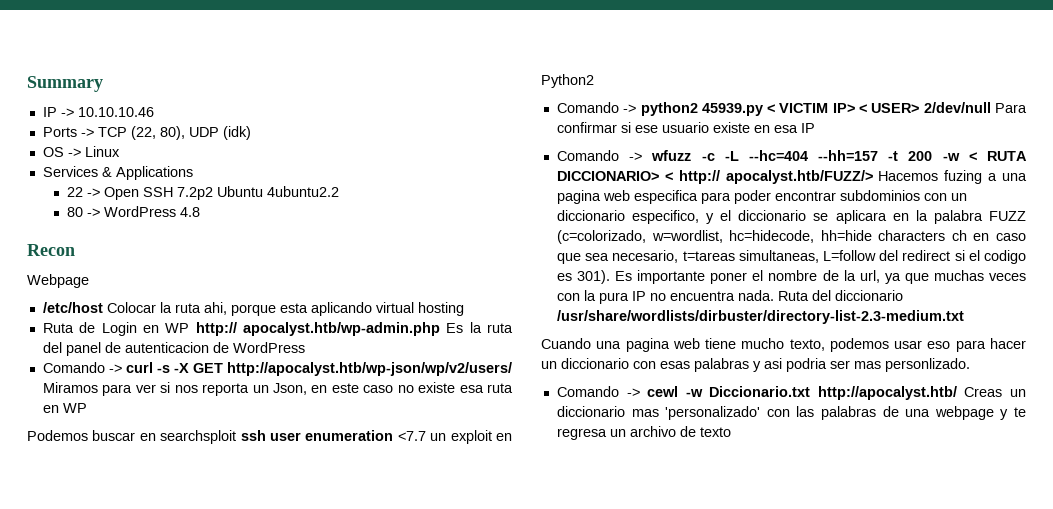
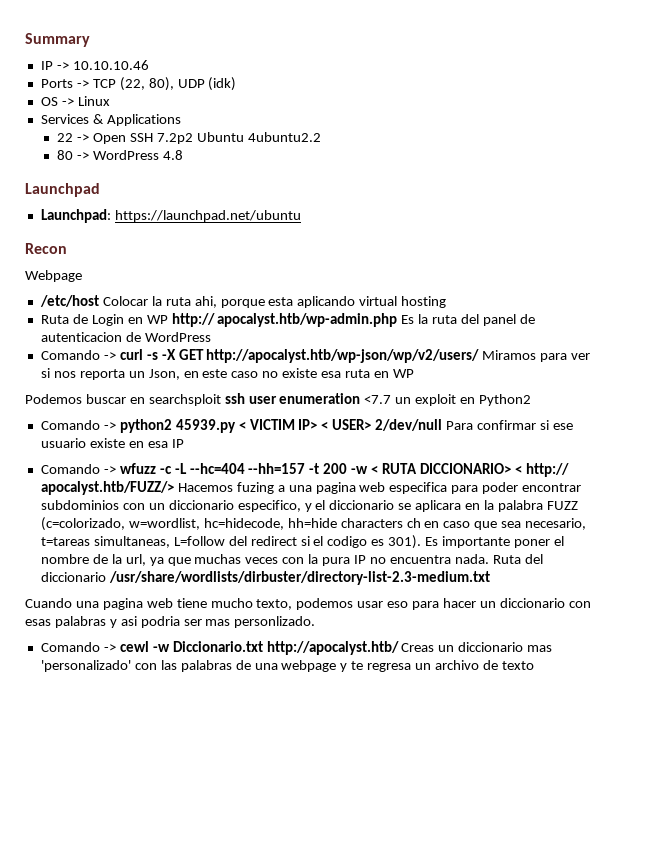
+ Launchpad
+ Launchpad: https://launchpad.net/ubuntu

